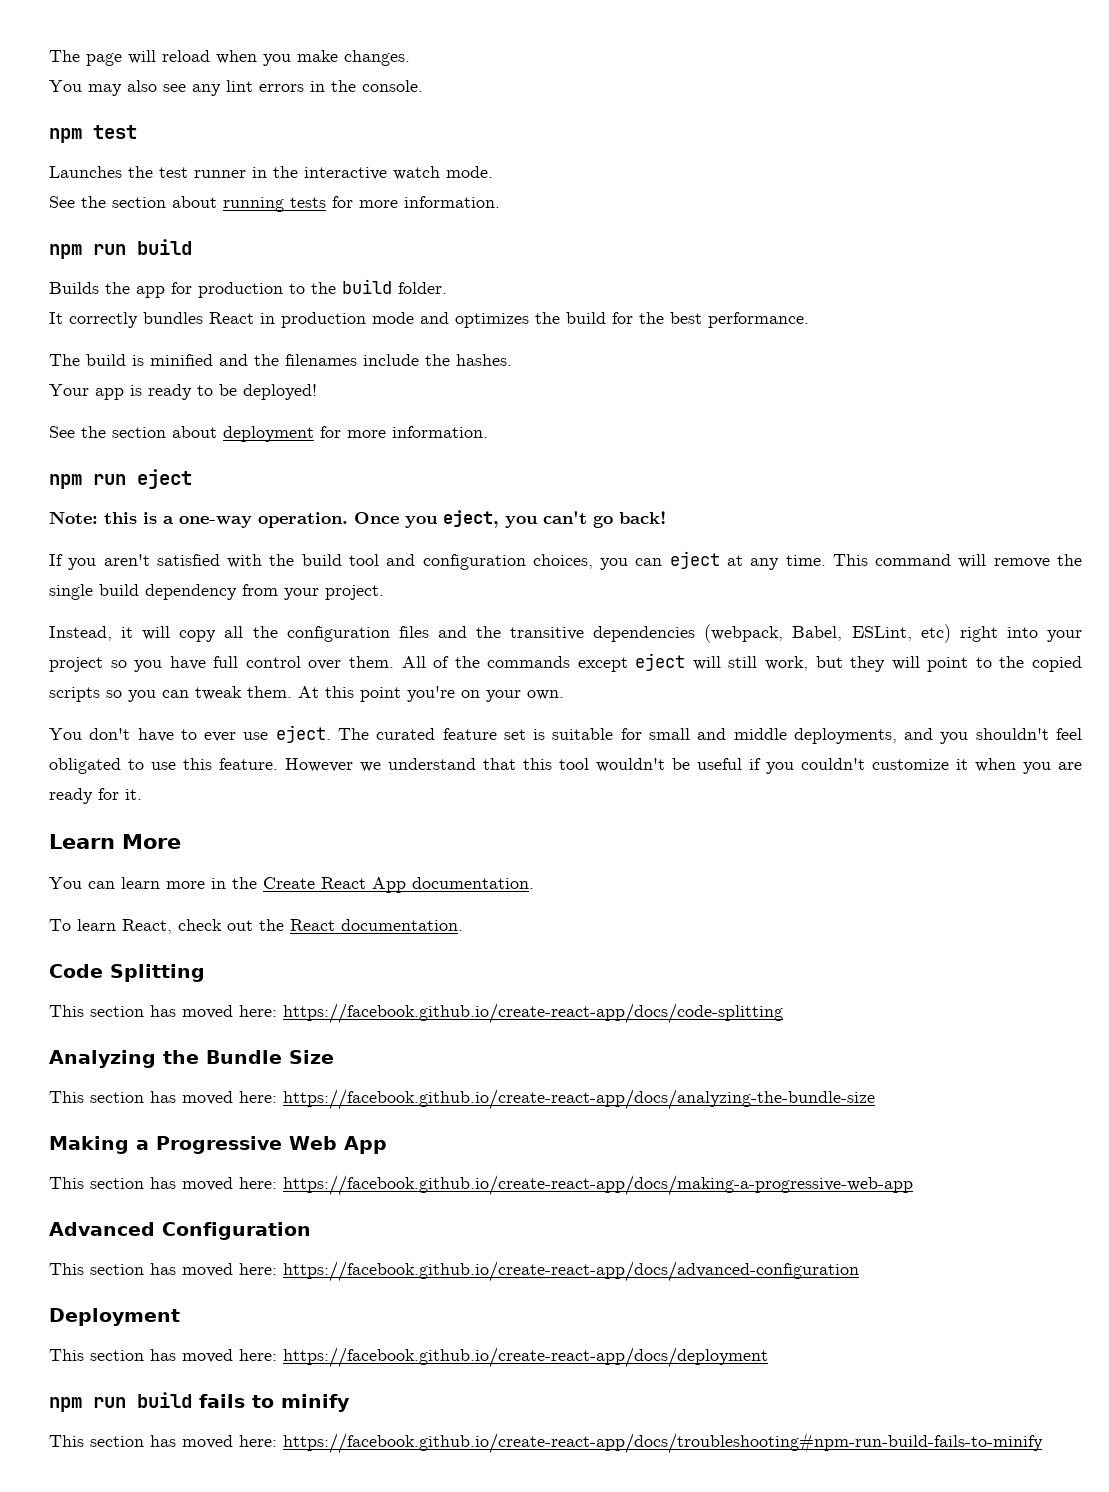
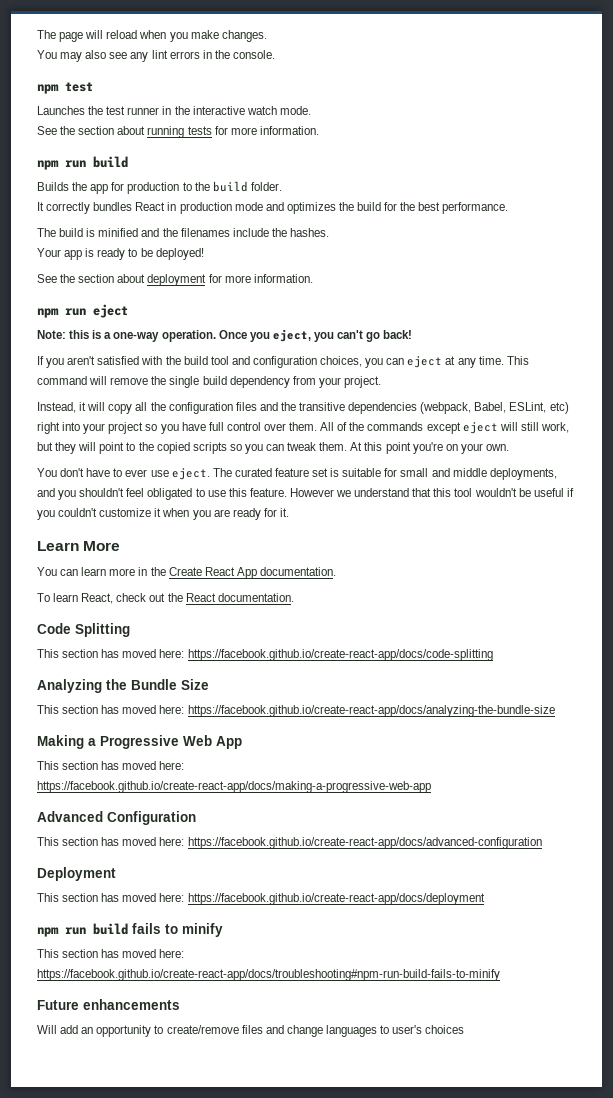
+ Future enhancements
+ Will add an opportunity to create/remove files and change languages to user's choices

